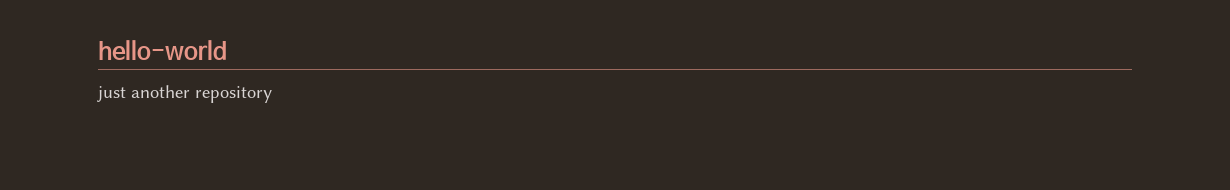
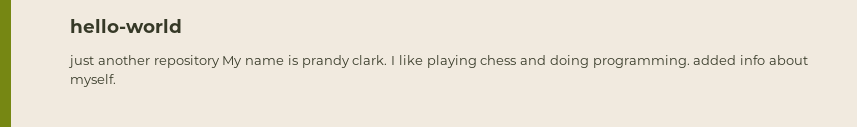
- just another repository
+ just another repository My name is prandy clark. I like playing chess and doing programming. added info about myself.

